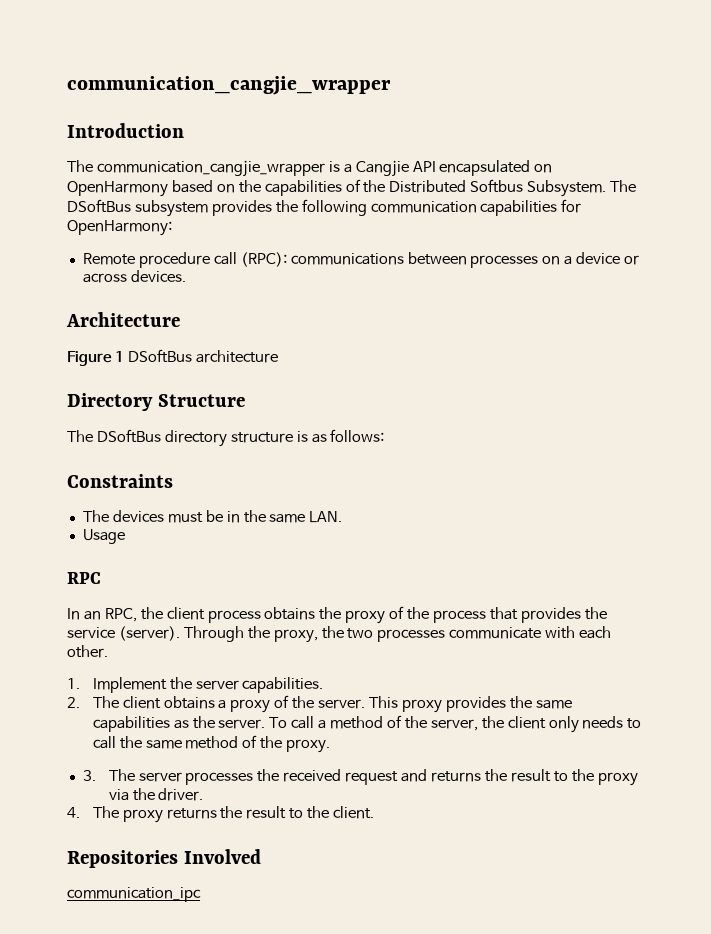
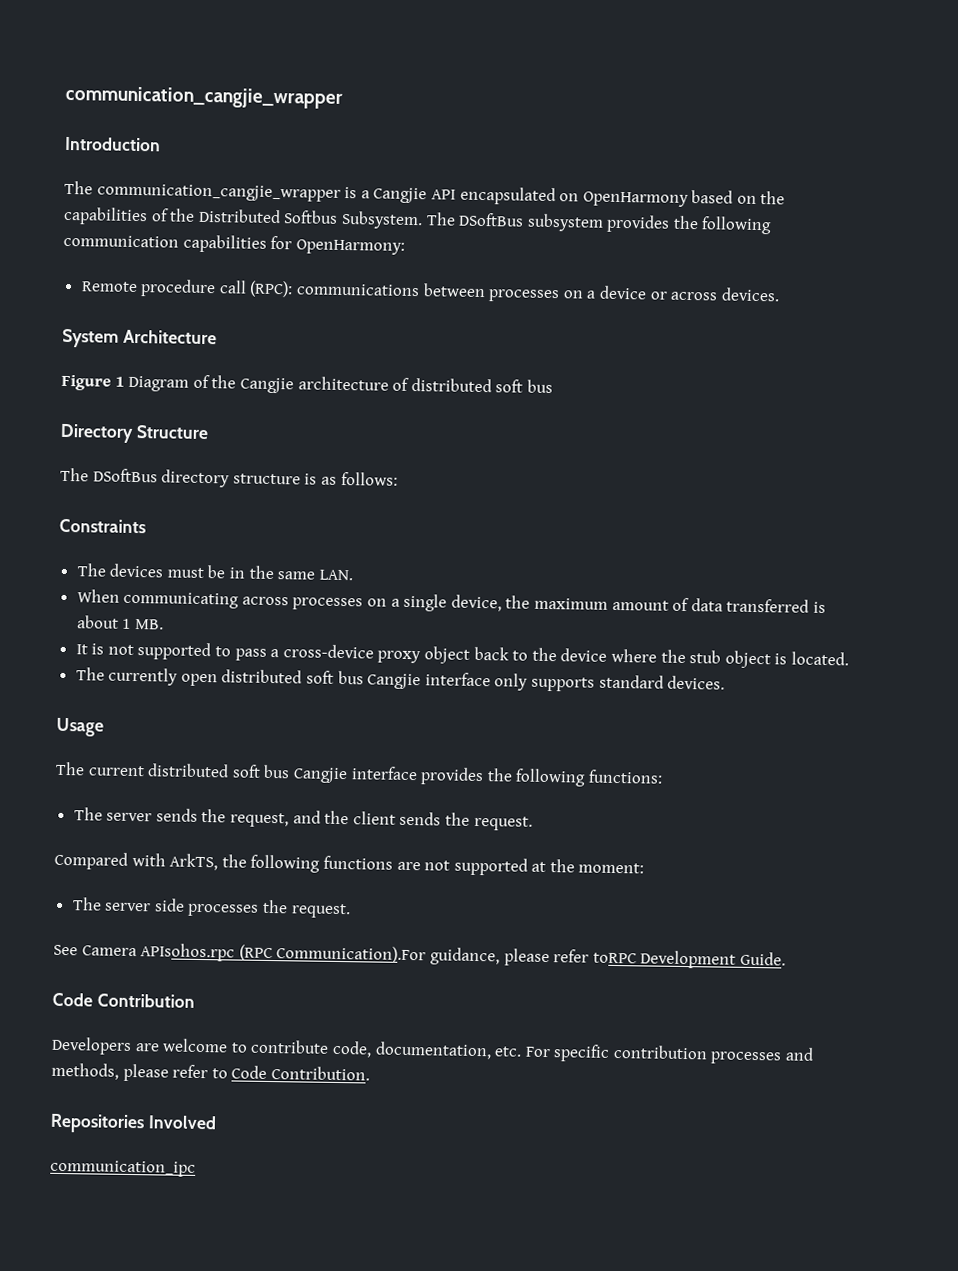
- Architecture
+ System Architecture
- Figure 1 DSoftBus architecture
+ Figure 1 Diagram of the Cangjie architecture of distributed soft bus
+ When communicating across processes on a single device, the maximum amount of data transferred is about 1 MB.
+ It is not supported to pass a cross-device proxy object back to the device where the stub object is located.
+ The currently open distributed soft bus Cangjie interface only supports standard devices.
  Usage
- RPC
- In an RPC, the client process obtains the proxy of the process that provides the service (server). Through the proxy, the two processes communicate with each other.
- 1. Implement the server capabilities.
- 2. The client obtains a proxy of the server. This proxy provides the same capabilities as the server. To call a method of the server, the client only needs to call the same method of the proxy.
- 3. The server processes the received request and returns the result to the proxy via the driver.
- 4. The proxy returns the result to the client.
+ The current distributed soft bus Cangjie interface provides the following functions:
+ The server sends the request, and the client sends the request.
+ Compared with ArkTS, the following functions are not supported at the moment:
+ The server side processes the request.
+ See Camera APIsohos.rpc (RPC Communication).For guidance, please refer toRPC Development Guide.
+ Code Contribution
+ Developers are welcome to contribute code, documentation, etc. For specific contribution processes and methods, please refer to Code Contribution.

